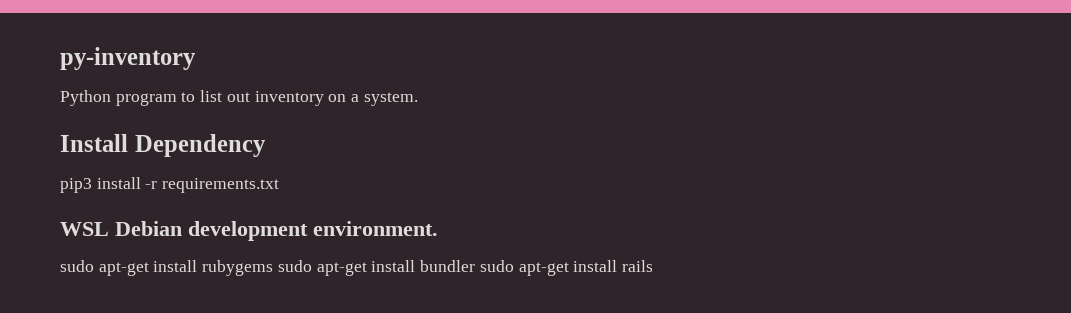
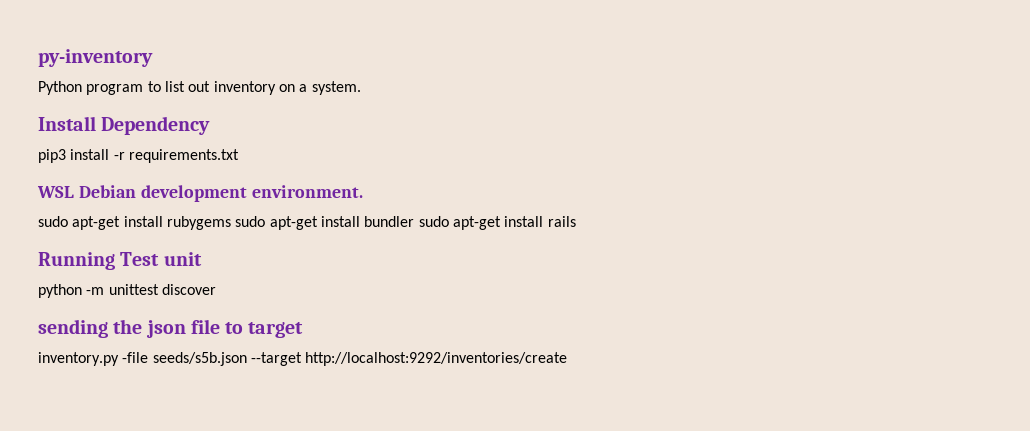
+ Running Test unit
+ python -m unittest discover
+ sending the json file to target
+ inventory.py -file seeds/s5b.json --target http://localhost:9292/inventories/create

